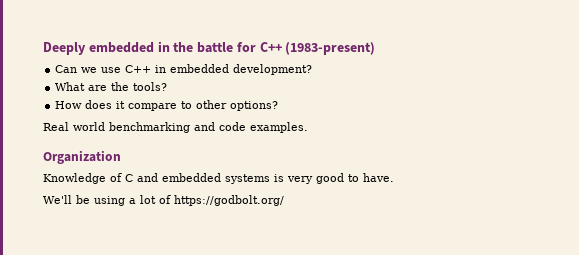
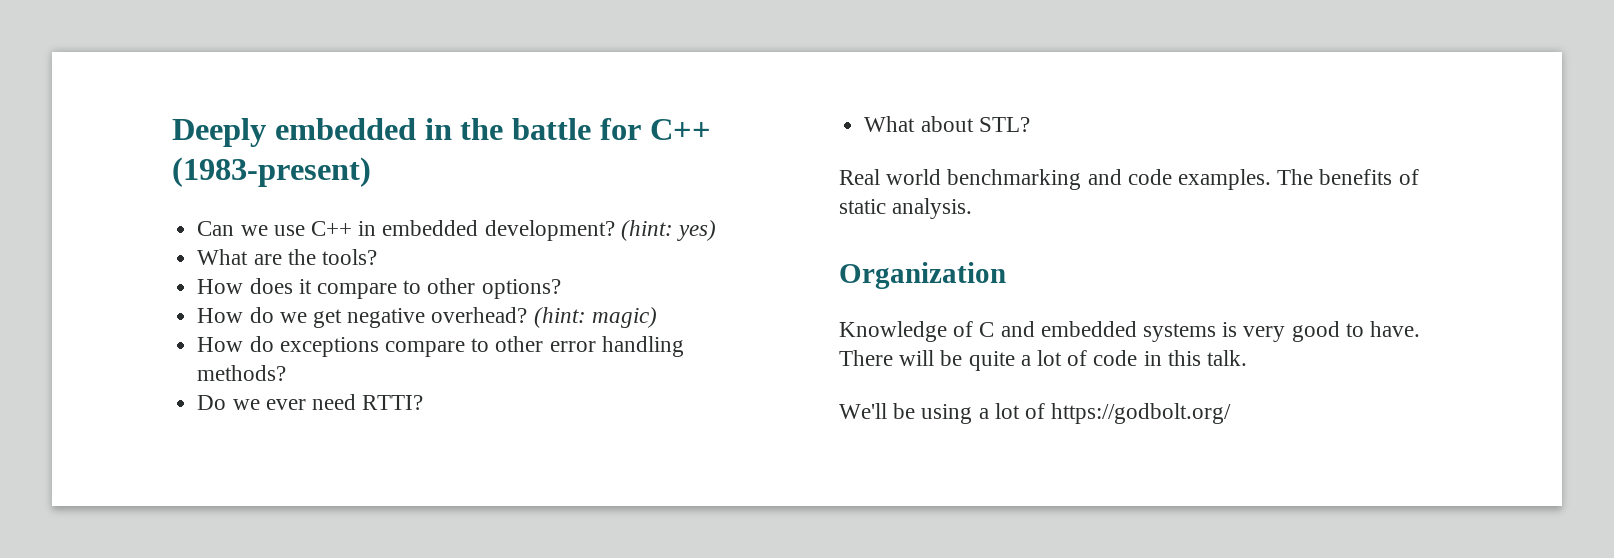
+ (hint: yes)
+ How do we get negative overhead? (hint: magic)
+ How do exceptions compare to other error handling methods?
+ Do we ever need RTTI?
+ What about STL?
+ The benefits of static analysis.
+ There will be quite a lot of code in this talk.

